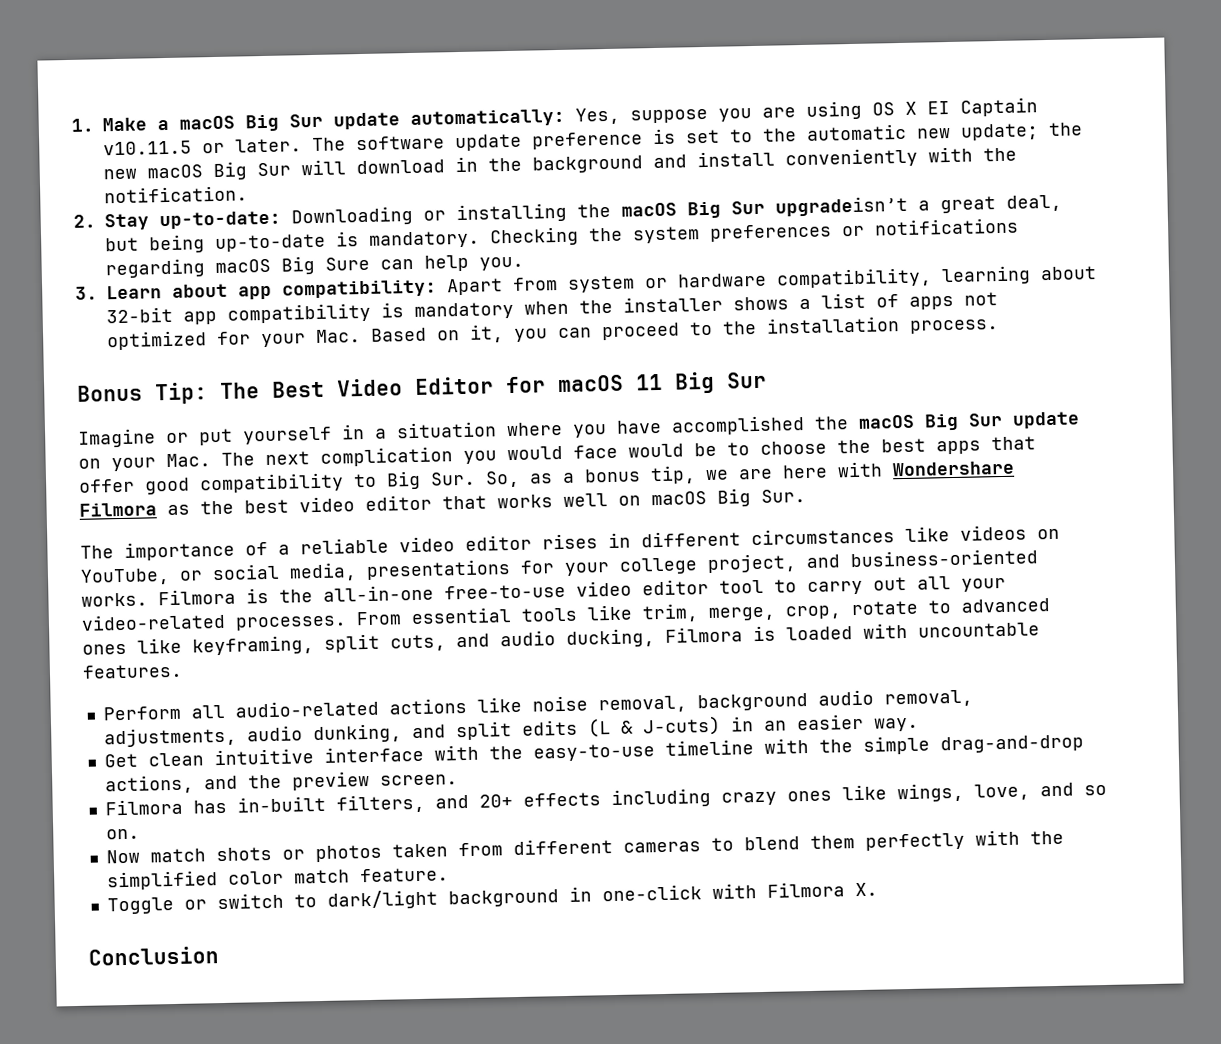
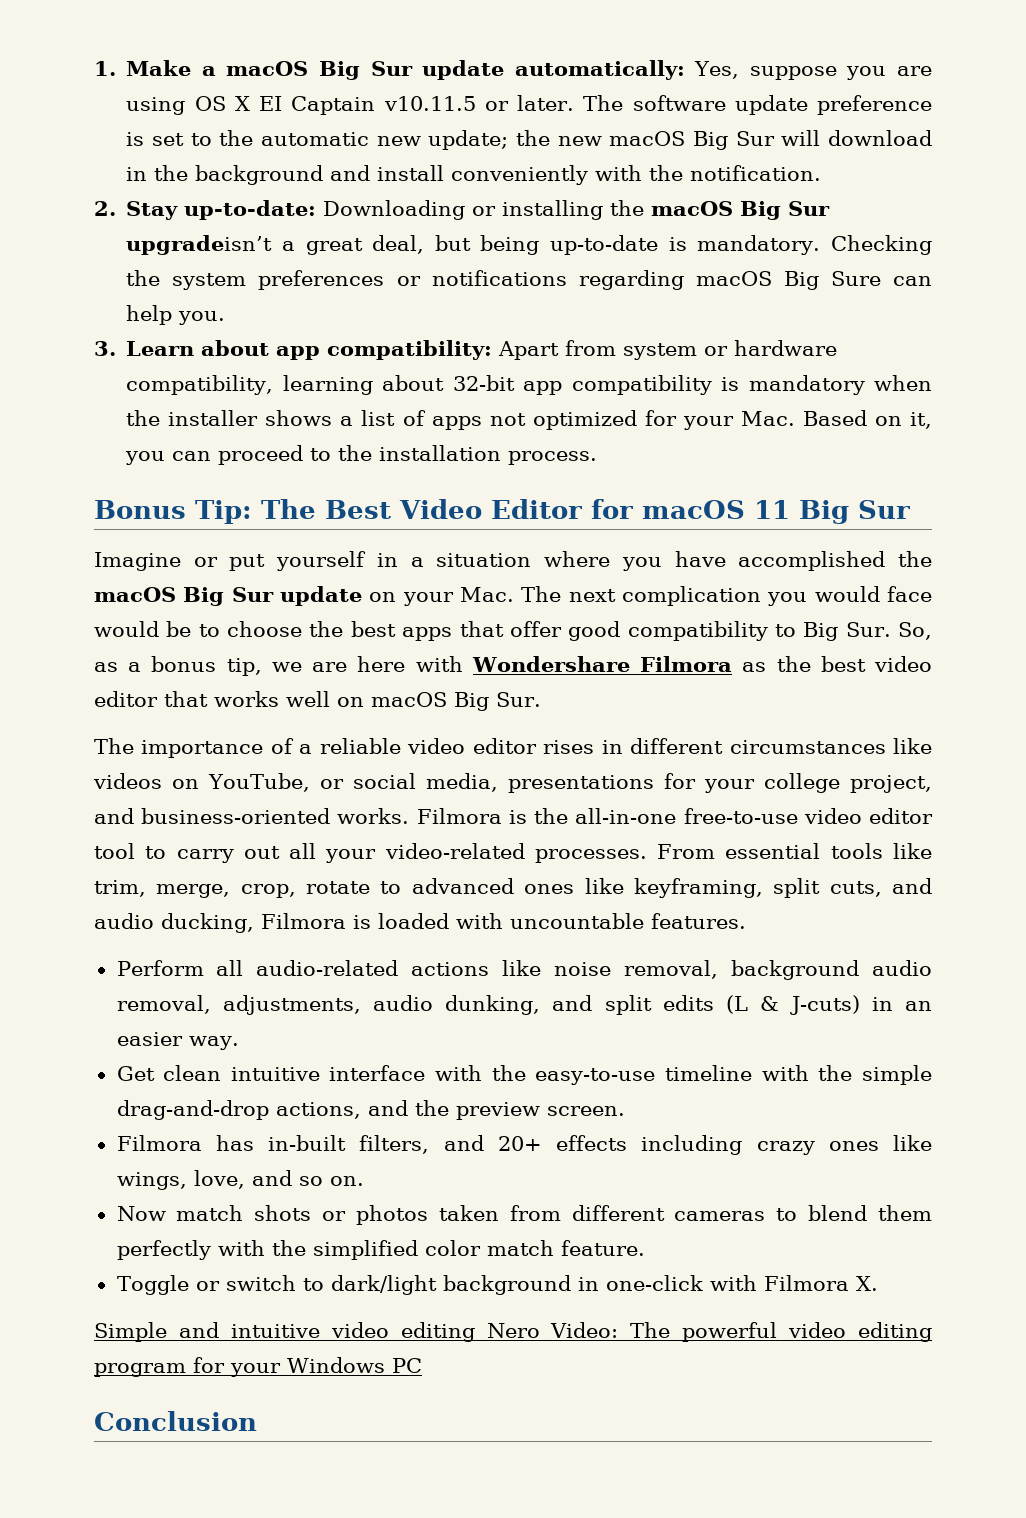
+ Simple and intuitive video editing Nero Video: The powerful video editing program for your Windows PC

